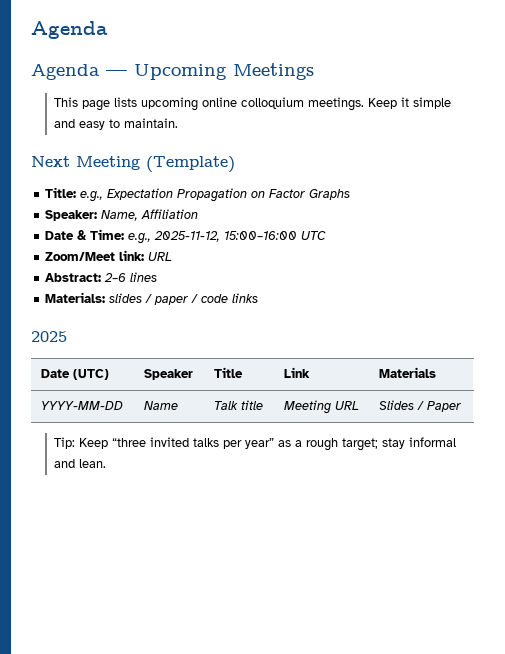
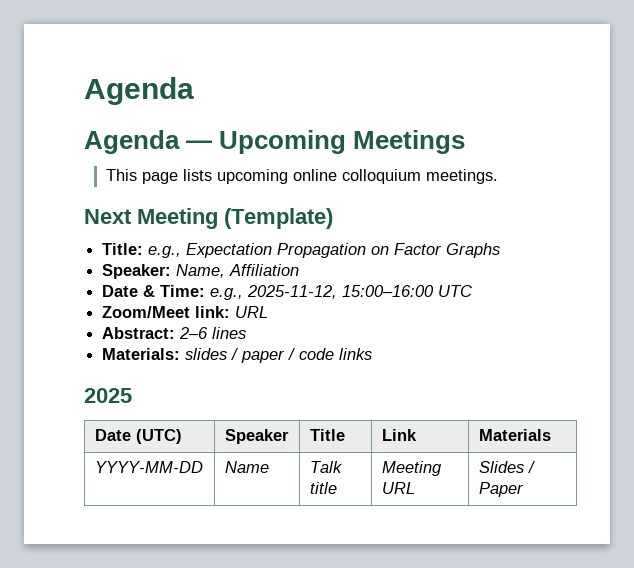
- Keep it simple and easy to maintain.
- Tip: Keep “three invited talks per year” as a rough target; stay informal and lean.

